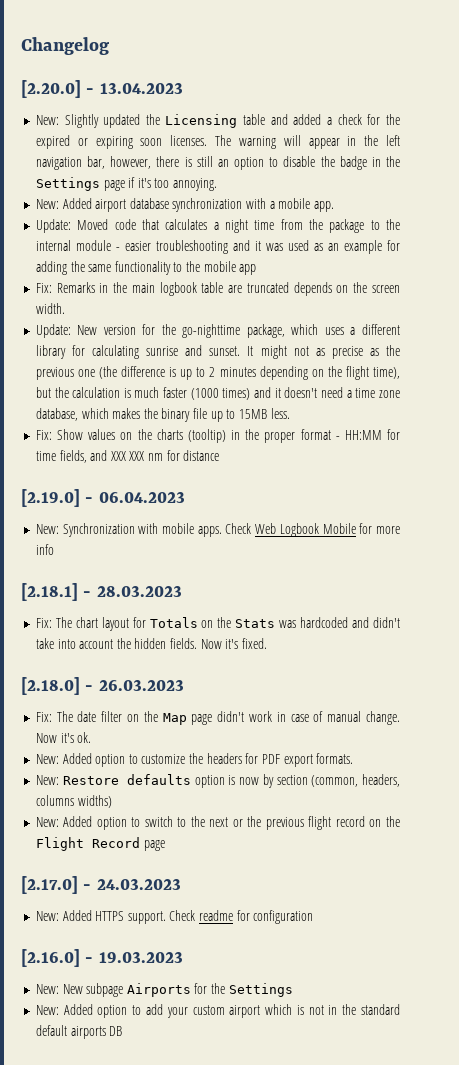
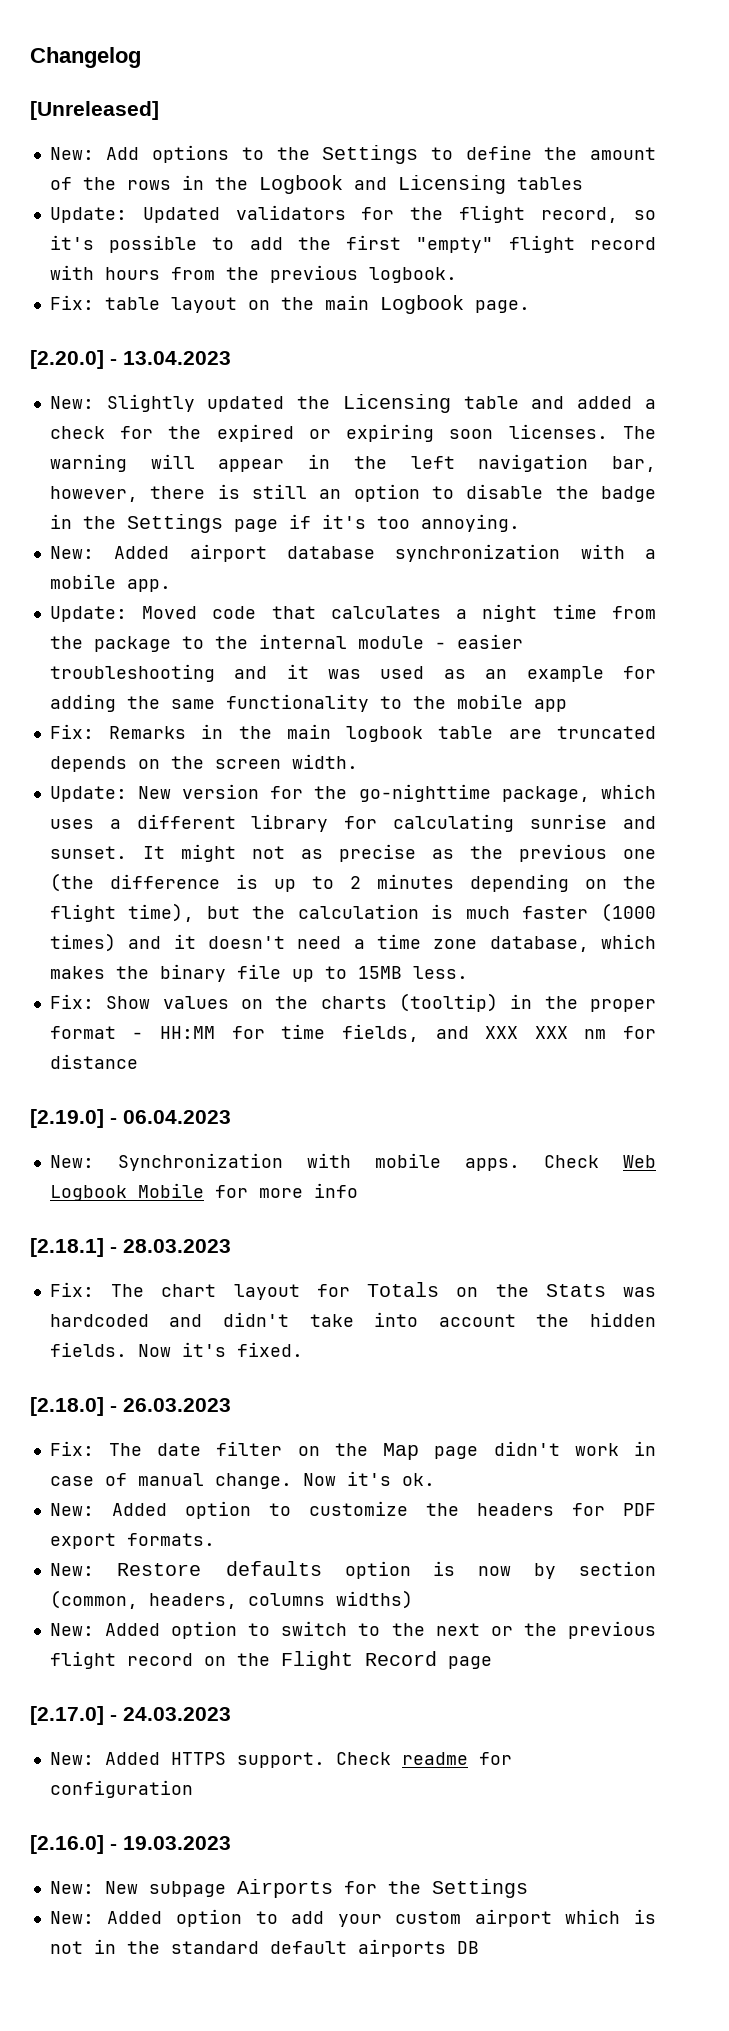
+ [Unreleased]
+ New: Add options to the Settings to define the amount of the rows in the Logbook and Licensing tables
+ Update: Updated validators for the flight record, so it's possible to add the first "empty" flight record with hours from the previous logbook.
+ Fix: table layout on the main Logbook page.

